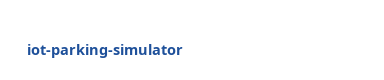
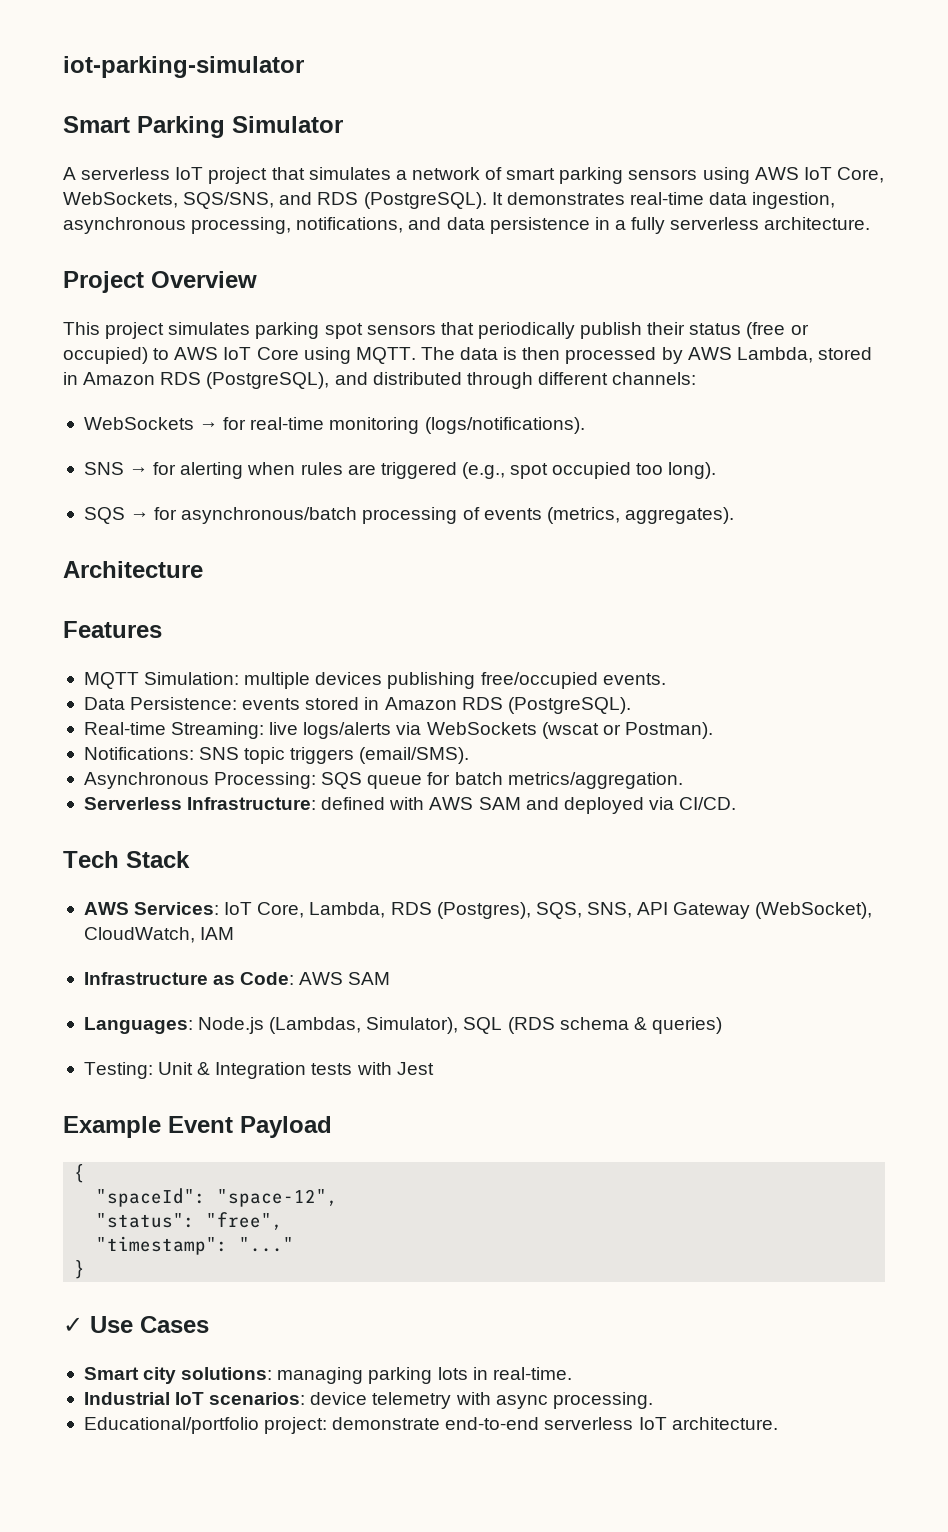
+ Smart Parking Simulator
+ A serverless IoT project that simulates a network of smart parking sensors using AWS IoT Core, WebSockets, SQS/SNS, and RDS (PostgreSQL). It demonstrates real-time data ingestion, asynchronous processing, notifications, and data persistence in a fully serverless architecture.
+ Project Overview
+ This project simulates parking spot sensors that periodically publish their status (free or occupied) to AWS IoT Core using MQTT. The data is then processed by AWS Lambda, stored in Amazon RDS (PostgreSQL), and distributed through different channels:
+ WebSockets → for real-time monitoring (logs/notifications).
+ SNS → for alerting when rules are triggered (e.g., spot occupied too long).
+ SQS → for asynchronous/batch processing of events (metrics, aggregates).
+ Architecture
+ Features
+ MQTT Simulation: multiple devices publishing free/occupied events.
+ Data Persistence: events stored in Amazon RDS (PostgreSQL).
+ Real-time Streaming: live logs/alerts via WebSockets (wscat or Postman).
+ Notifications: SNS topic triggers (email/SMS).
+ Asynchronous Processing: SQS queue for batch metrics/aggregation.
+ Serverless Infrastructure: defined with AWS SAM and deployed via CI/CD.
+ Tech Stack
+ AWS Services: IoT Core, Lambda, RDS (Postgres), SQS, SNS, API Gateway (WebSocket), CloudWatch, IAM
+ Infrastructure as Code: AWS SAM
+ Languages: Node.js (Lambdas, Simulator), SQL (RDS schema & queries)
+ Testing: Unit & Integration tests with Jest
+ Example Event Payload
+ {
+ "spaceId": "space-12",
+ "status": "free",
+ "timestamp": "..."
+ }
+ ✓ Use Cases
+ Smart city solutions: managing parking lots in real-time.
+ Industrial IoT scenarios: device telemetry with async processing.
+ Educational/portfolio project: demonstrate end-to-end serverless IoT architecture.

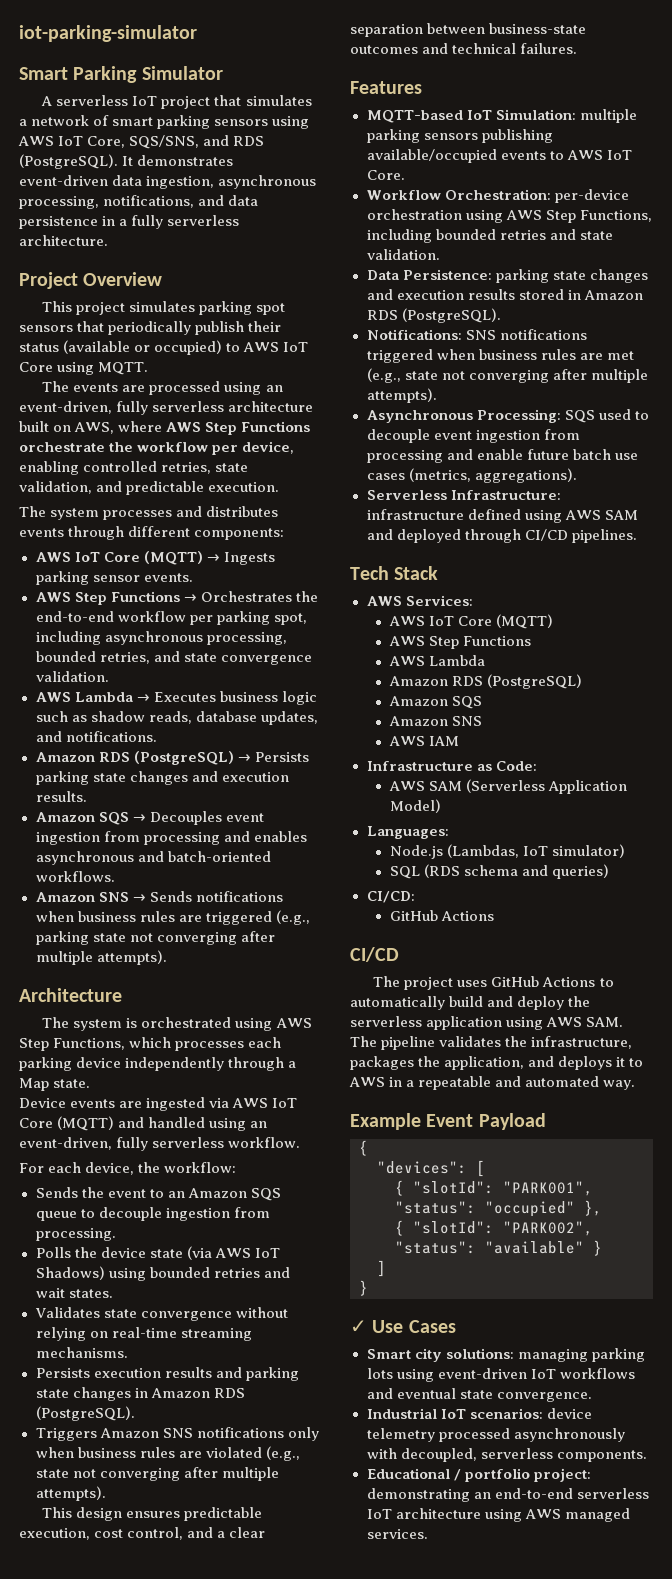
- A serverless IoT project that simulates a network of smart parking sensors using AWS IoT Core, WebSockets, SQS/SNS, and RDS (PostgreSQL).
+ A serverless IoT project that simulates a network of smart parking sensors using AWS IoT Core, SQS/SNS, and RDS (PostgreSQL).
- It demonstrates real-time data ingestion, asynchronous processing, notifications, and data persistence in a fully serverless architecture.
+ It demonstrates event-driven data ingestion, asynchronous processing, notifications, and data persistence in a fully serverless architecture.
- This project simulates parking spot sensors that periodically publish their status (free or occupied) to AWS IoT Core using MQTT. The data is then processed by AWS Lambda, stored in Amazon RDS (PostgreSQL), and distributed through different channels:
- WebSockets → for real-time monitoring (logs/notifications).
- SNS → for alerting when rules are triggered (e.g., spot occupied too long).
- SQS → for asynchronous/batch processing of events (metrics, aggregates).
+ This project simulates parking spot sensors that periodically publish their status (available or occupied) to AWS IoT Core using MQTT.
+ The events are processed using an event-driven, fully serverless architecture built on AWS, where AWS Step Functions orchestrate the workflow per device, enabling controlled retries, state validation, and predictable execution.
+ The system processes and distributes events through different components:
+ AWS IoT Core (MQTT) → Ingests parking sensor events.
+ AWS Step Functions → Orchestrates the end-to-end workflow per parking spot, including asynchronous processing, bounded retries, and state convergence validation.
+ AWS Lambda → Executes business logic such as shadow reads, database updates, and notifications.
+ Amazon RDS (PostgreSQL) → Persists parking state changes and execution results.
+ Amazon SQS → Decouples event ingestion from processing and enables asynchronous and batch-oriented workflows.
+ Amazon SNS → Sends notifications when business rules are triggered (e.g., parking state not converging after multiple attempts).
  Architecture
+ The system is orchestrated using AWS Step Functions, which processes each parking device independently through a Map state.
+ Device events are ingested via AWS IoT Core (MQTT) and handled using an event-driven, fully serverless workflow.
+ For each device, the workflow:
+ Sends the event to an Amazon SQS queue to decouple ingestion from processing.
+ Polls the device state (via AWS IoT Shadows) using bounded retries and wait states.
+ Validates state convergence without relying on real-time streaming mechanisms.
+ Persists execution results and parking state changes in Amazon RDS (PostgreSQL).
+ Triggers Amazon SNS notifications only when business rules are violated (e.g., state not converging after multiple attempts).
+ This design ensures predictable execution, cost control, and a clear separation between business-state outcomes and technical failures.
  Features
- MQTT Simulation: multiple devices publishing free/occupied events.
- Data Persistence: events stored in Amazon RDS (PostgreSQL).
+ MQTT-based IoT Simulation: multiple parking sensors publishing available/occupied events to AWS IoT Core.
+ Workflow Orchestration: per-device orchestration using AWS Step Functions, including bounded retries and state validation.
+ Data Persistence: parking state changes and execution results stored in Amazon RDS (PostgreSQL).
- Real-time Streaming: live logs/alerts via WebSockets (wscat or Postman).
- Notifications: SNS topic triggers (email/SMS).
- Asynchronous Processing: SQS queue for batch metrics/aggregation.
+ Notifications: SNS notifications triggered when business rules are met (e.g., state not converging after multiple attempts).
+ Asynchronous Processing: SQS used to decouple event ingestion from processing and enable future batch use cases (metrics, aggregations).
- Serverless Infrastructure: defined with AWS SAM and deployed via CI/CD.
+ Serverless Infrastructure: infrastructure defined using AWS SAM and deployed through CI/CD pipelines.
- AWS Services: IoT Core, Lambda, RDS (Postgres), SQS, SNS, API Gateway (WebSocket), CloudWatch, IAM
+ AWS Services:
+ AWS IoT Core (MQTT)
+ AWS Step Functions
+ AWS Lambda
+ Amazon RDS (PostgreSQL)
+ Amazon SQS
+ Amazon SNS
+ AWS IAM
- Infrastructure as Code: AWS SAM
+ Infrastructure as Code:
+ AWS SAM (Serverless Application Model)
- Languages: Node.js (Lambdas, Simulator), SQL (RDS schema & queries)
+ Languages:
+ Node.js (Lambdas, IoT simulator)
+ SQL (RDS schema and queries)
- Testing: Unit & Integration tests with Jest
+ CI/CD:
+ GitHub Actions
+ CI/CD
+ The project uses GitHub Actions to automatically build and deploy the serverless application using AWS SAM. The pipeline validates the infrastructure, packages the application, and deploys it to AWS in a repeatable and automated way.
  Example Event Payload
  {
- "spaceId": "space-12",
- "status": "free",
- "timestamp": "..."
+ "devices": [
+ { "slotId": "PARK001", "status": "occupied" },
+ { "slotId": "PARK002", "status": "available" }
+ ]
- Smart city solutions: managing parking lots in real-time.
+ Smart city solutions: managing parking lots using event-driven IoT workflows and eventual state convergence.
- Industrial IoT scenarios: device telemetry with async processing.
- Educational/portfolio project: demonstrate end-to-end serverless IoT architecture.
+ Industrial IoT scenarios: device telemetry processed asynchronously with decoupled, serverless components.
+ Educational / portfolio project: demonstrating an end-to-end serverless IoT architecture using AWS managed services.

